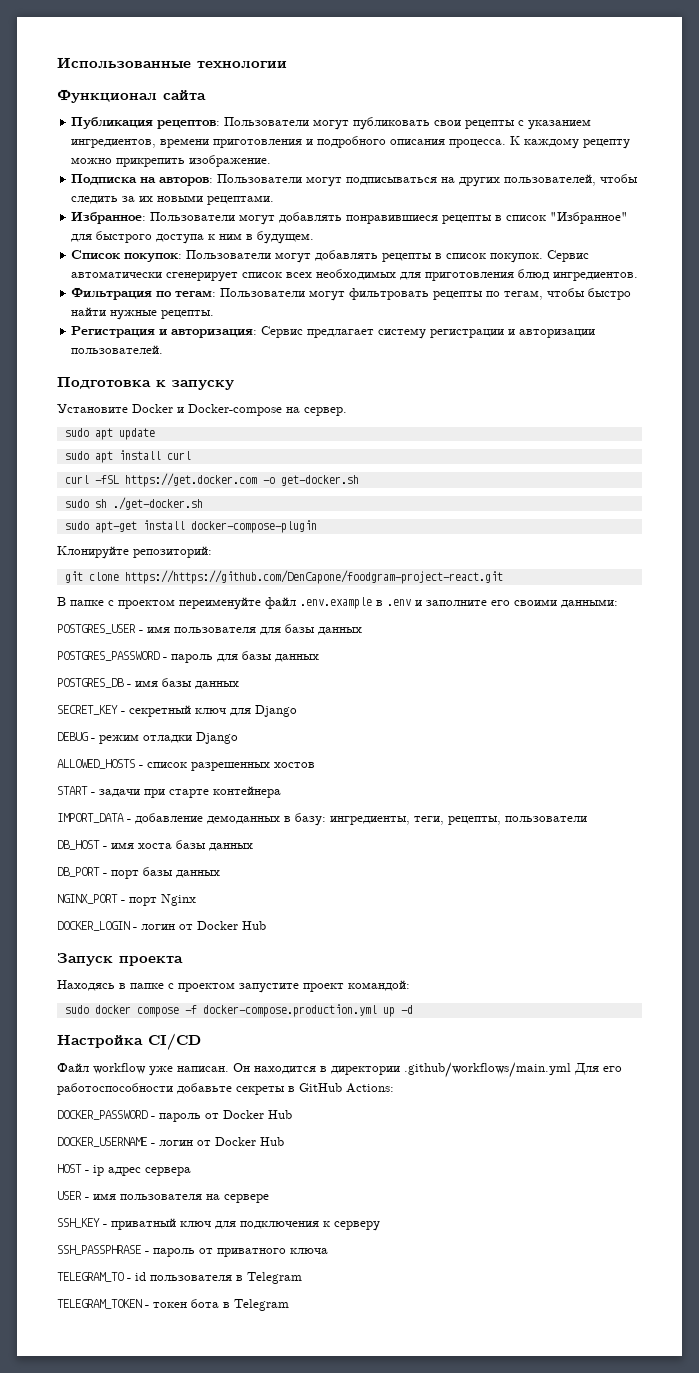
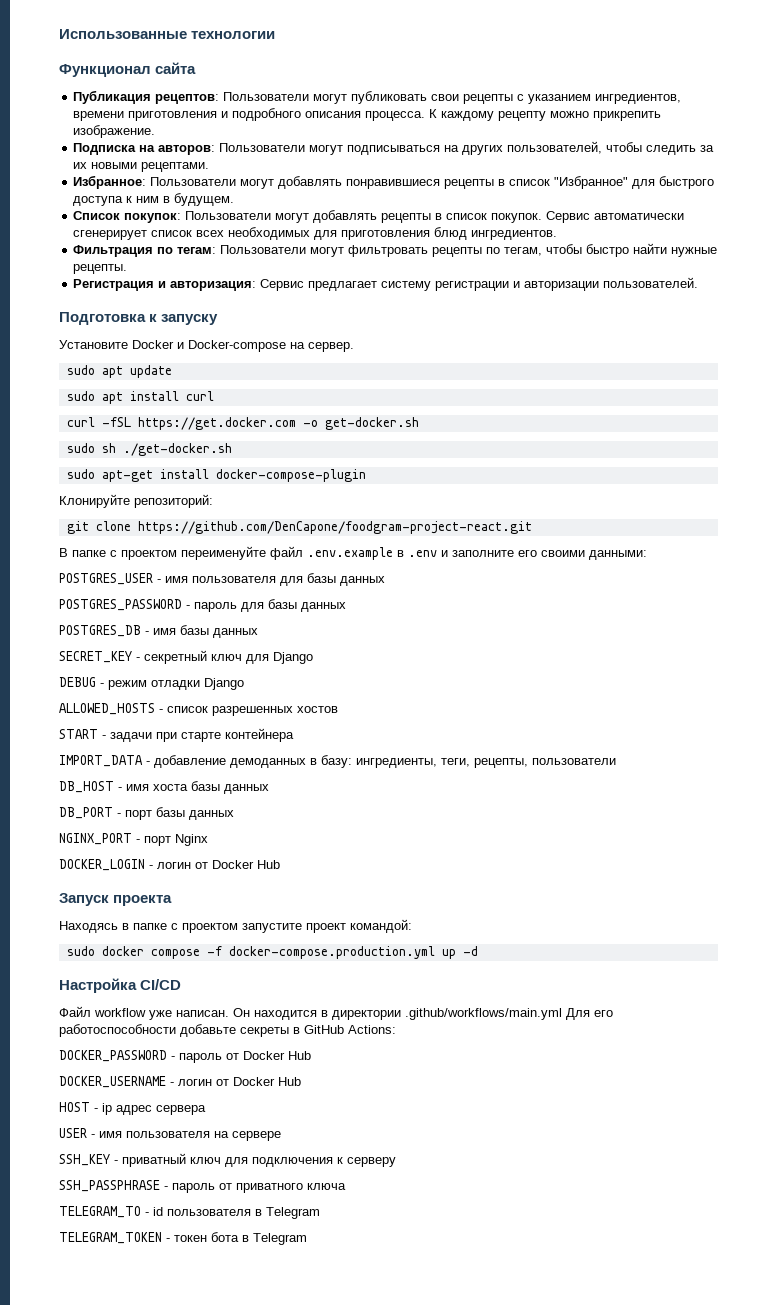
- git clone https://https://github.com/DenCapone/foodgram-project-react.git
+ git clone https://github.com/DenCapone/foodgram-project-react.git

